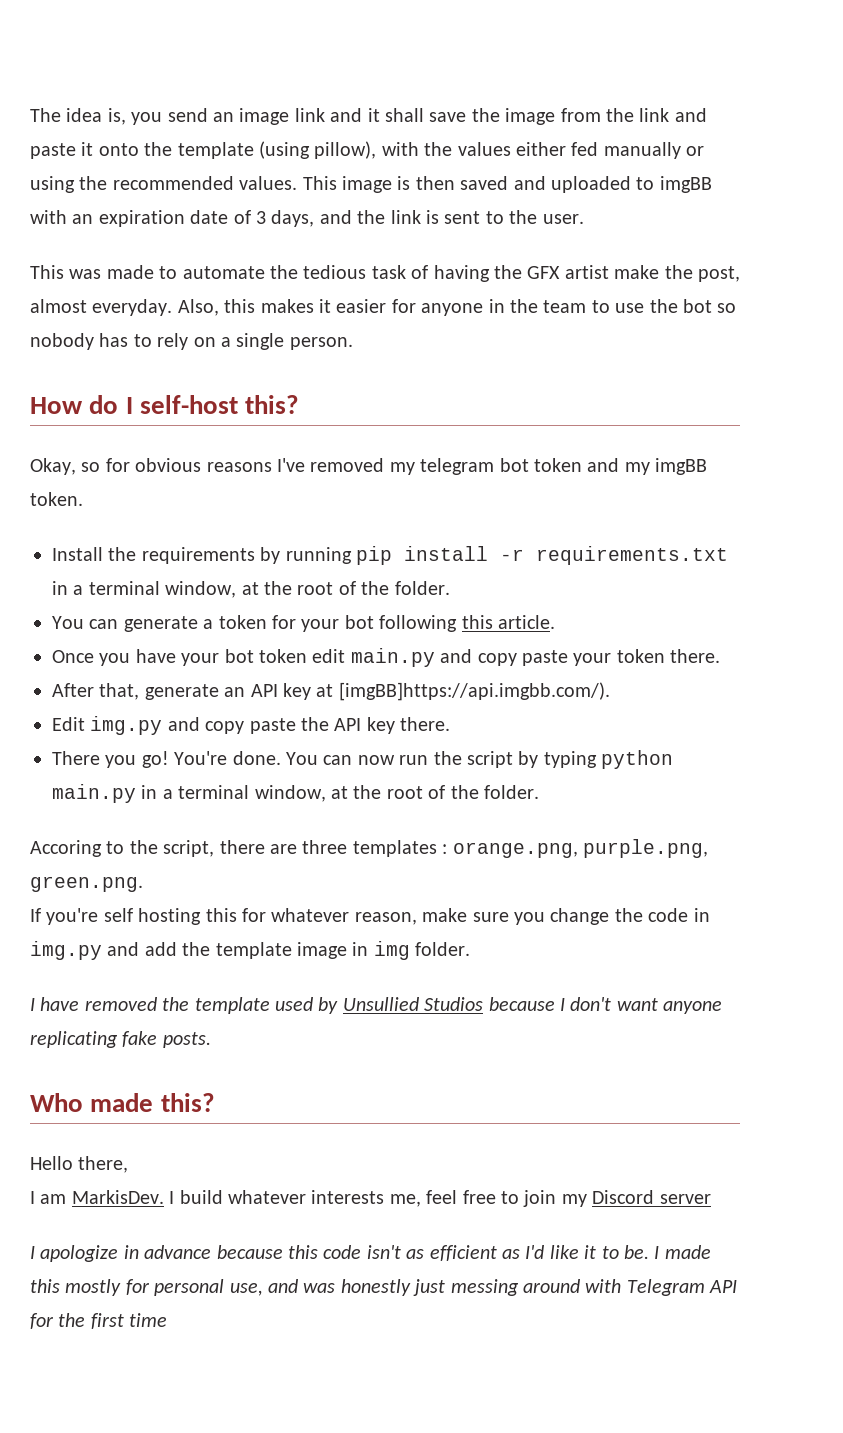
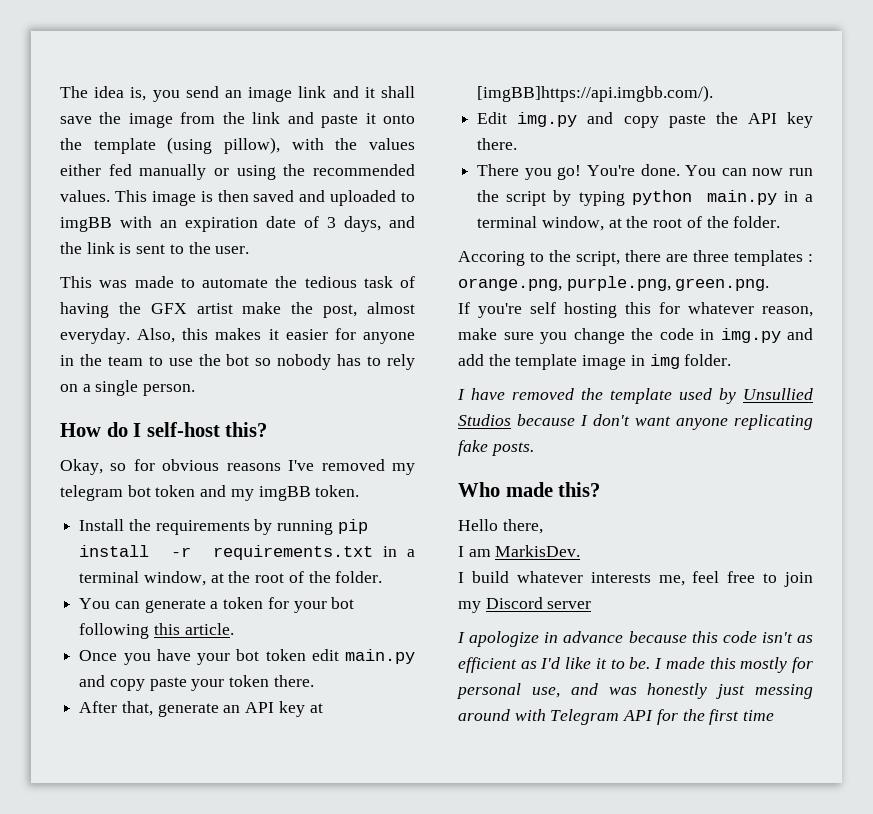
- I am MarkisDev. I build whatever interests me, feel free to join my Discord server
+ I am MarkisDev.
+ I build whatever interests me, feel free to join my Discord server

